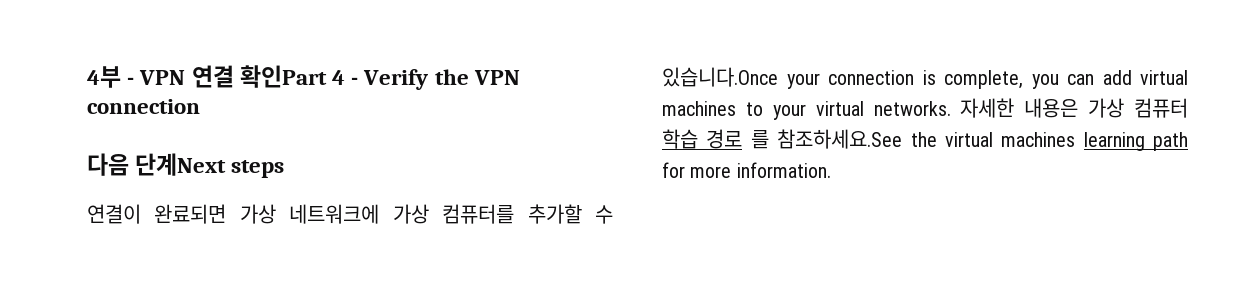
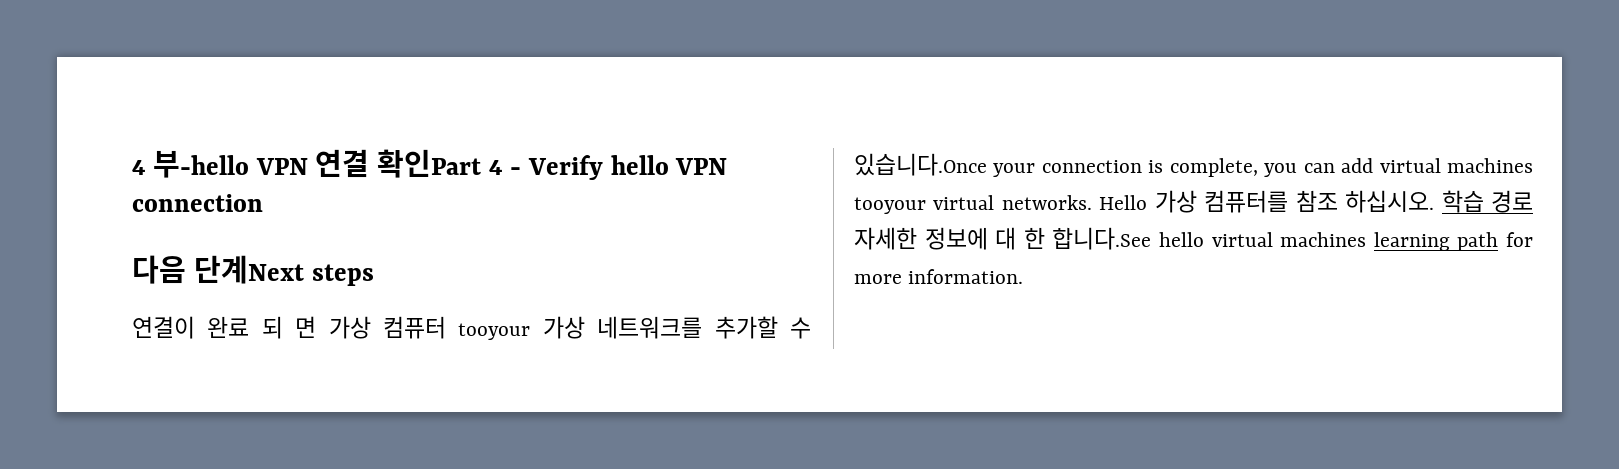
- 4부 - VPN 연결 확인Part 4 - Verify the VPN connection
+ 4 부-hello VPN 연결 확인Part 4 - Verify hello VPN connection
- 연결이 완료되면 가상 네트워크에 가상 컴퓨터를 추가할 수 있습니다.Once your connection is complete, you can add virtual machines to your virtual networks. 자세한 내용은 가상 컴퓨터 학습 경로 를 참조하세요.See the virtual machines learning path for more information.
+ 연결이 완료 되 면 가상 컴퓨터 tooyour 가상 네트워크를 추가할 수 있습니다.Once your connection is complete, you can add virtual machines tooyour virtual networks. Hello 가상 컴퓨터를 참조 하십시오. 학습 경로 자세한 정보에 대 한 합니다.See hello virtual machines learning path for more information.

